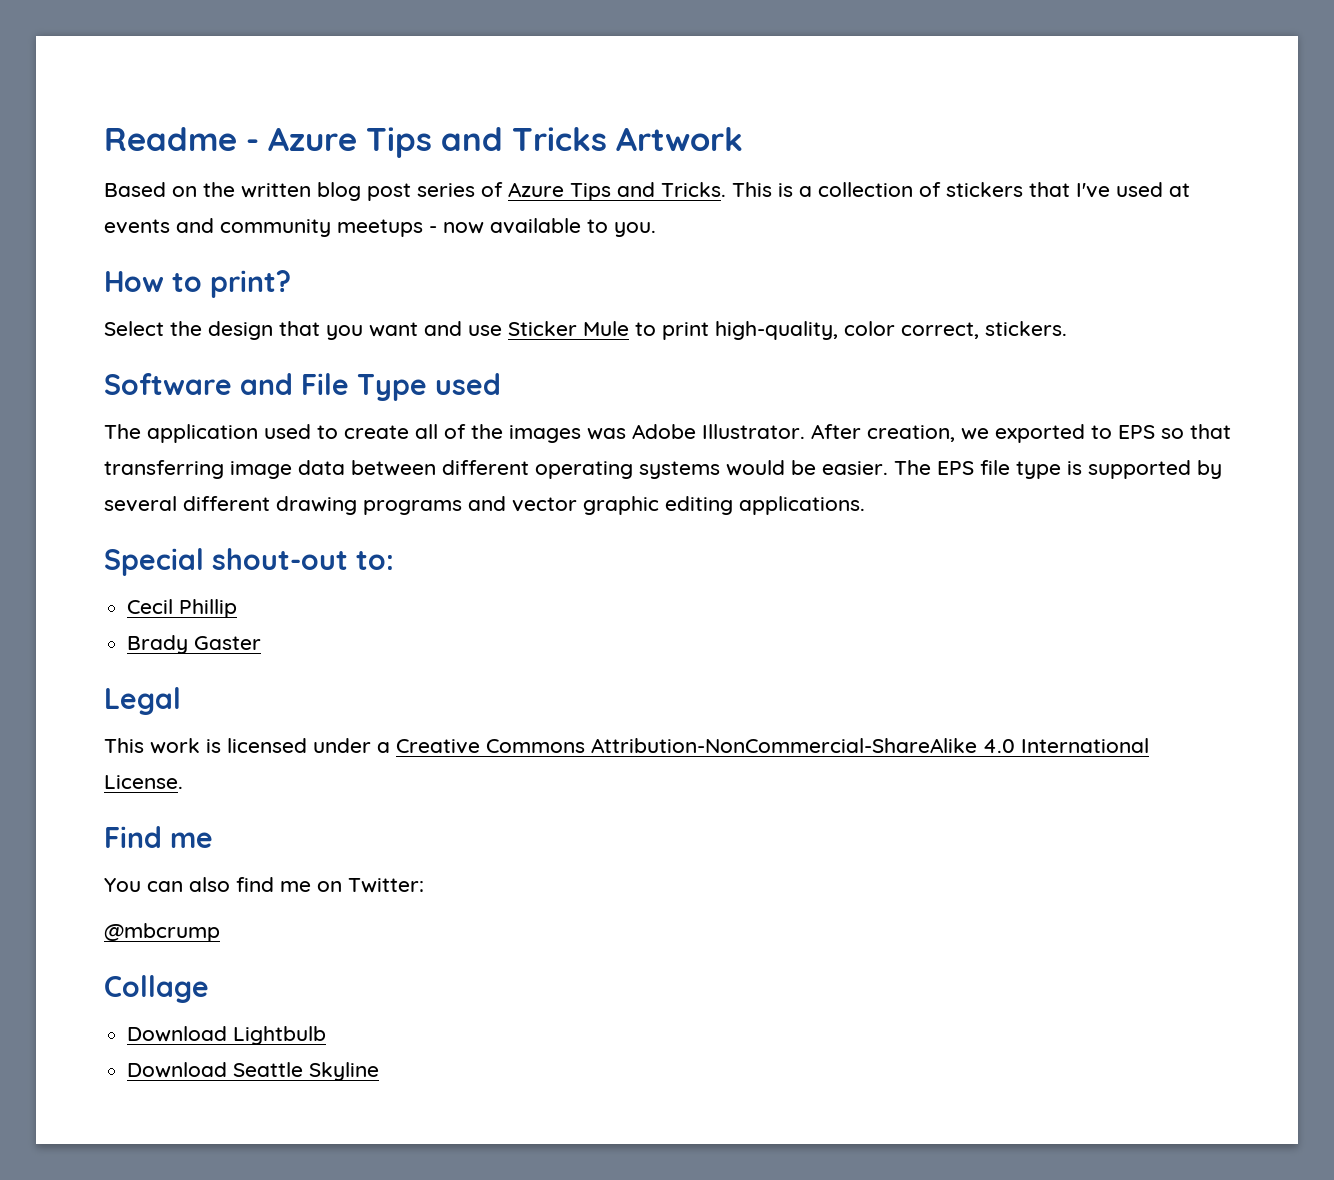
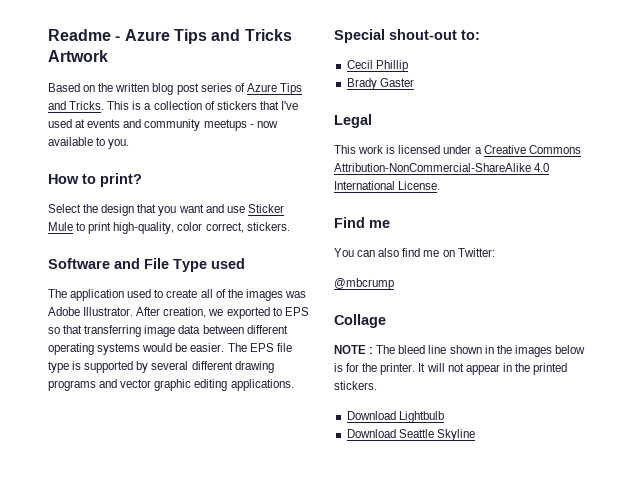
+ NOTE : The bleed line shown in the images below is for the printer. It will not appear in the printed stickers.

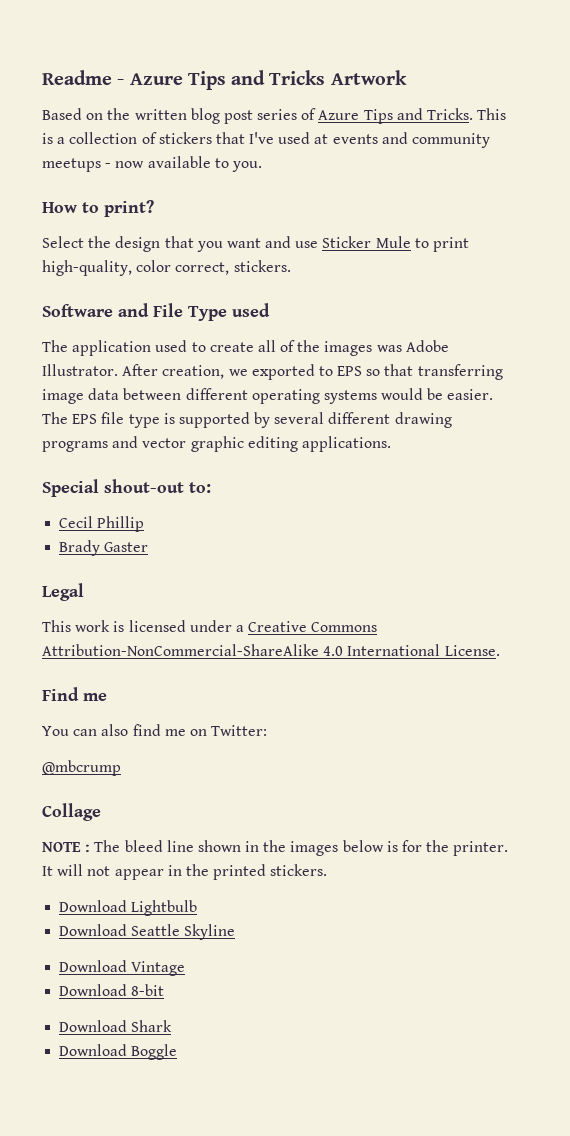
+ Download Vintage
+ Download 8-bit
+ Download Shark
+ Download Boggle

